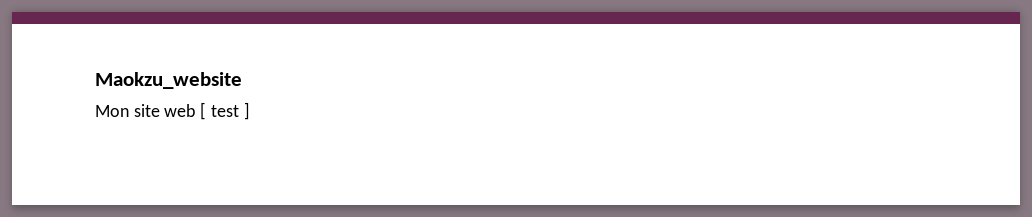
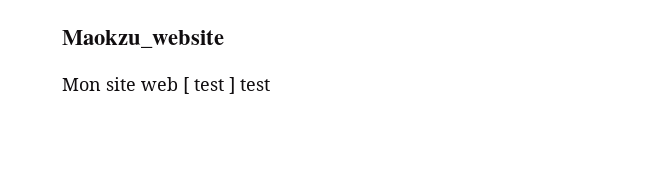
- Mon site web [ test ]
+ Mon site web [ test ] test

